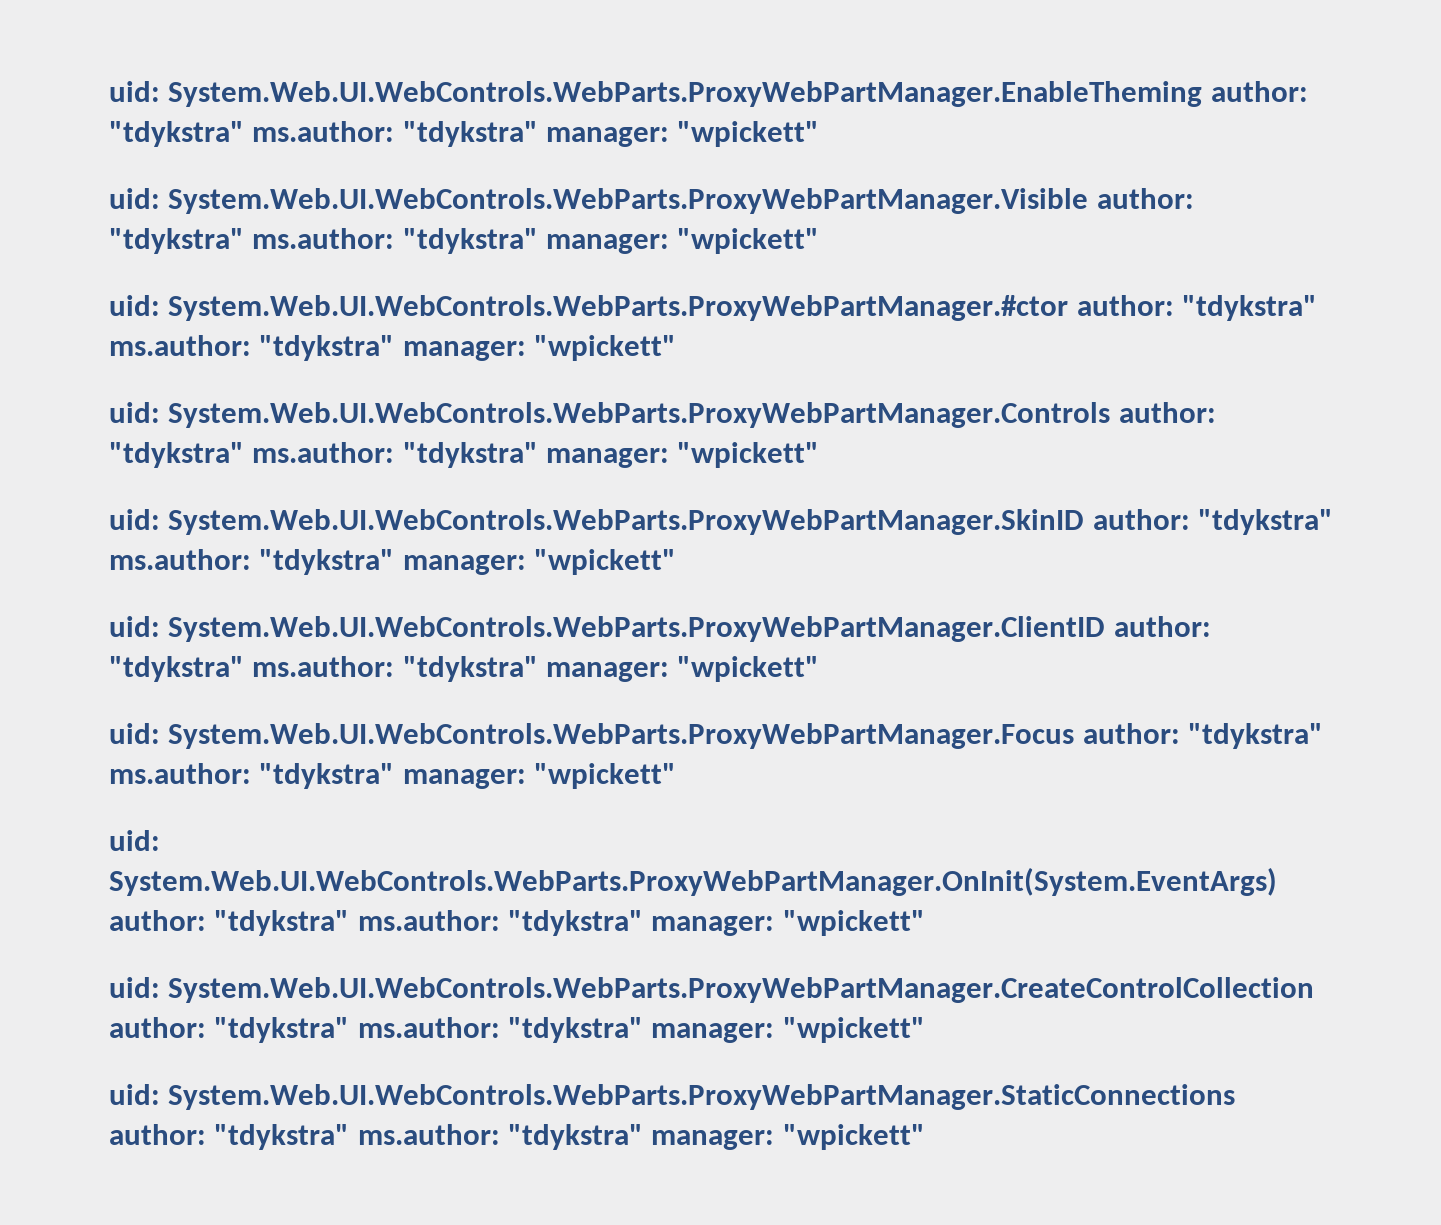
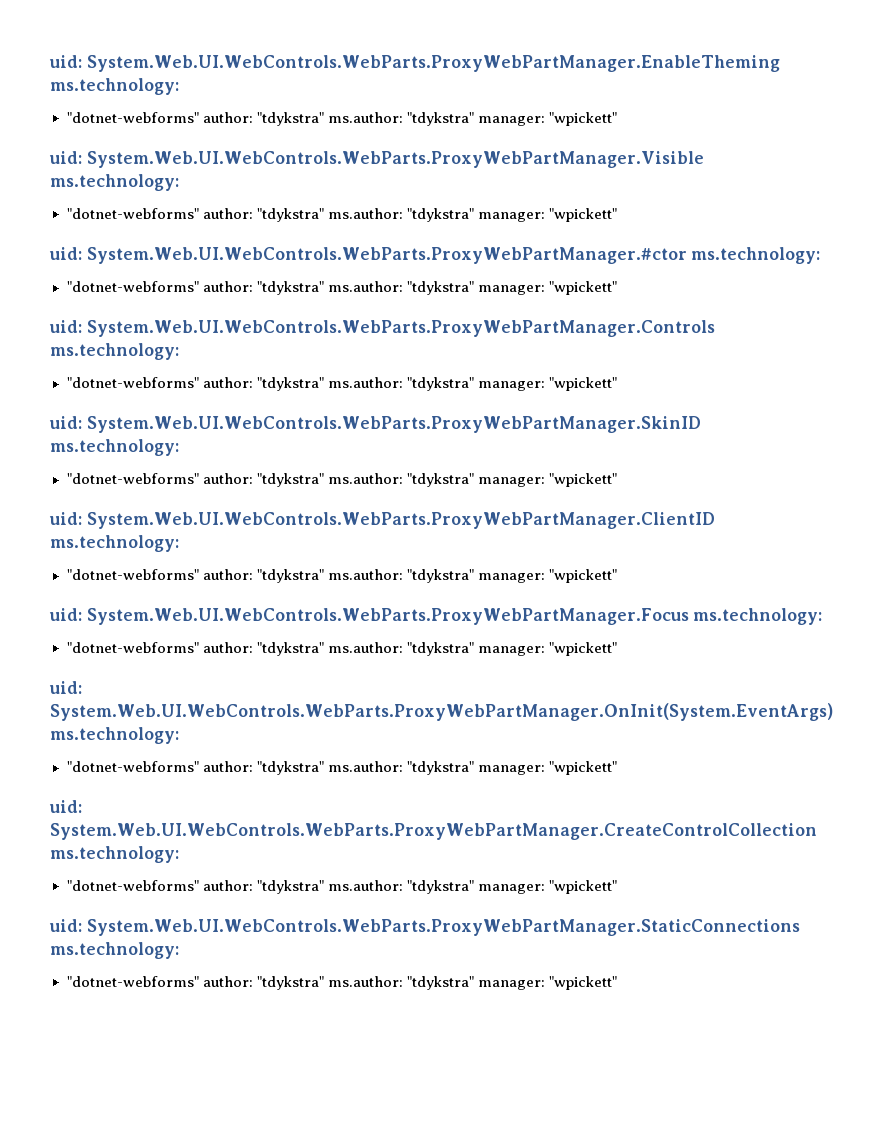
- uid: System.Web.UI.WebControls.WebParts.ProxyWebPartManager.EnableTheming author: "tdykstra" ms.author: "tdykstra" manager: "wpickett"
+ uid: System.Web.UI.WebControls.WebParts.ProxyWebPartManager.EnableTheming ms.technology:
+ "dotnet-webforms" author: "tdykstra" ms.author: "tdykstra" manager: "wpickett"
- uid: System.Web.UI.WebControls.WebParts.ProxyWebPartManager.Visible author: "tdykstra" ms.author: "tdykstra" manager: "wpickett"
+ uid: System.Web.UI.WebControls.WebParts.ProxyWebPartManager.Visible ms.technology:
+ "dotnet-webforms" author: "tdykstra" ms.author: "tdykstra" manager: "wpickett"
- uid: System.Web.UI.WebControls.WebParts.ProxyWebPartManager.#ctor author: "tdykstra" ms.author: "tdykstra" manager: "wpickett"
+ uid: System.Web.UI.WebControls.WebParts.ProxyWebPartManager.#ctor ms.technology:
+ "dotnet-webforms" author: "tdykstra" ms.author: "tdykstra" manager: "wpickett"
- uid: System.Web.UI.WebControls.WebParts.ProxyWebPartManager.Controls author: "tdykstra" ms.author: "tdykstra" manager: "wpickett"
+ uid: System.Web.UI.WebControls.WebParts.ProxyWebPartManager.Controls ms.technology:
+ "dotnet-webforms" author: "tdykstra" ms.author: "tdykstra" manager: "wpickett"
- uid: System.Web.UI.WebControls.WebParts.ProxyWebPartManager.SkinID author: "tdykstra" ms.author: "tdykstra" manager: "wpickett"
+ uid: System.Web.UI.WebControls.WebParts.ProxyWebPartManager.SkinID ms.technology:
+ "dotnet-webforms" author: "tdykstra" ms.author: "tdykstra" manager: "wpickett"
- uid: System.Web.UI.WebControls.WebParts.ProxyWebPartManager.ClientID author: "tdykstra" ms.author: "tdykstra" manager: "wpickett"
+ uid: System.Web.UI.WebControls.WebParts.ProxyWebPartManager.ClientID ms.technology:
+ "dotnet-webforms" author: "tdykstra" ms.author: "tdykstra" manager: "wpickett"
- uid: System.Web.UI.WebControls.WebParts.ProxyWebPartManager.Focus author: "tdykstra" ms.author: "tdykstra" manager: "wpickett"
+ uid: System.Web.UI.WebControls.WebParts.ProxyWebPartManager.Focus ms.technology:
+ "dotnet-webforms" author: "tdykstra" ms.author: "tdykstra" manager: "wpickett"
- uid: System.Web.UI.WebControls.WebParts.ProxyWebPartManager.OnInit(System.EventArgs) author: "tdykstra" ms.author: "tdykstra" manager: "wpickett"
+ uid: System.Web.UI.WebControls.WebParts.ProxyWebPartManager.OnInit(System.EventArgs) ms.technology:
+ "dotnet-webforms" author: "tdykstra" ms.author: "tdykstra" manager: "wpickett"
- uid: System.Web.UI.WebControls.WebParts.ProxyWebPartManager.CreateControlCollection author: "tdykstra" ms.author: "tdykstra" manager: "wpickett"
+ uid: System.Web.UI.WebControls.WebParts.ProxyWebPartManager.CreateControlCollection ms.technology:
+ "dotnet-webforms" author: "tdykstra" ms.author: "tdykstra" manager: "wpickett"
- uid: System.Web.UI.WebControls.WebParts.ProxyWebPartManager.StaticConnections author: "tdykstra" ms.author: "tdykstra" manager: "wpickett"
+ uid: System.Web.UI.WebControls.WebParts.ProxyWebPartManager.StaticConnections ms.technology:
+ "dotnet-webforms" author: "tdykstra" ms.author: "tdykstra" manager: "wpickett"

